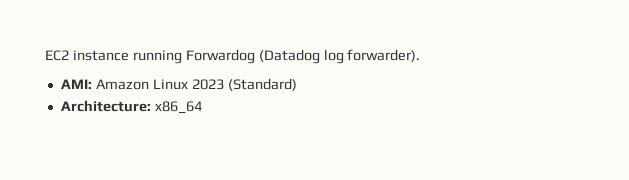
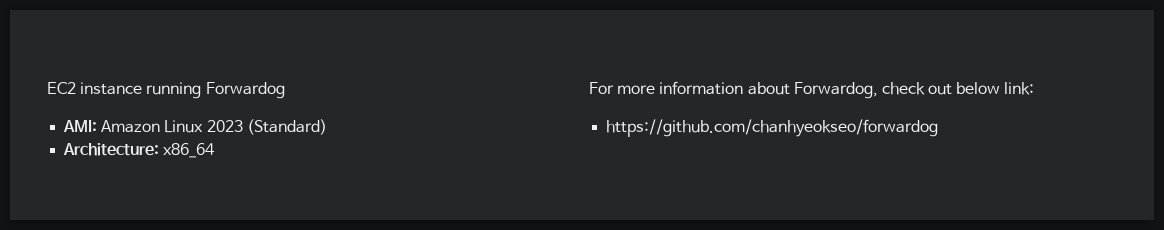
- EC2 instance running Forwardog (Datadog log forwarder).
+ EC2 instance running Forwardog
+ For more information about Forwardog, check out below link:
+ https://github.com/chanhyeokseo/forwardog

